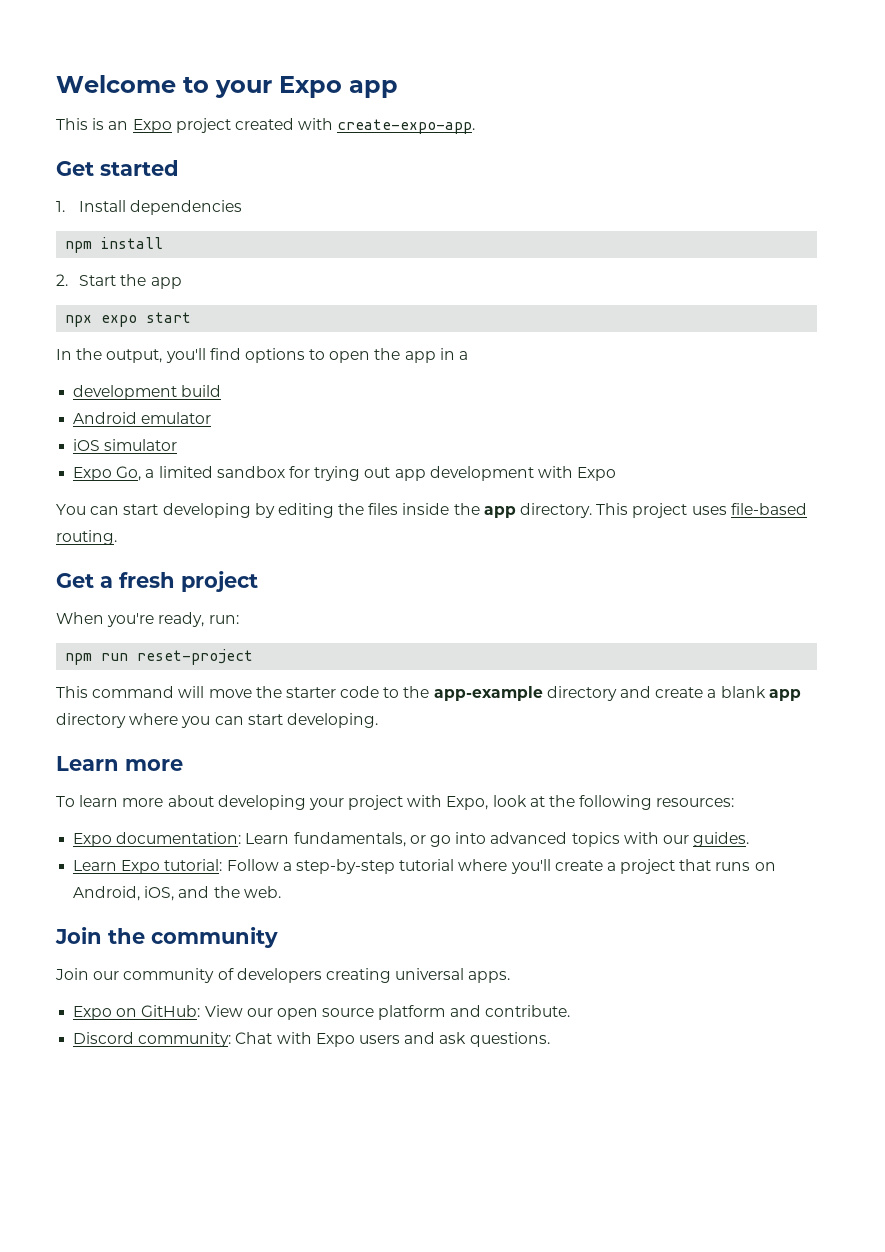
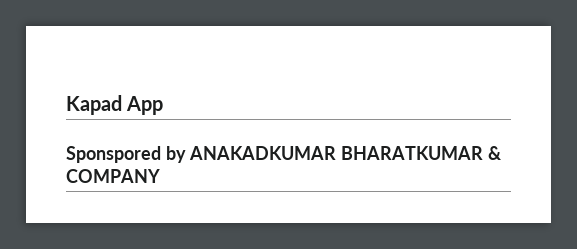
- Welcome to your Expo app
- This is an Expo project created with create-expo-app.
- Get started
- 1. Install dependencies
- npm install
- 2. Start the app
- npx expo start
- In the output, you'll find options to open the app in a
- development build
- Android emulator
- iOS simulator
- Expo Go, a limited sandbox for trying out app development with Expo
- You can start developing by editing the files inside the app directory. This project uses file-based routing.
- Get a fresh project
- When you're ready, run:
- npm run reset-project
- This command will move the starter code to the app-example directory and create a blank app directory where you can start developing.
- Learn more
- To learn more about developing your project with Expo, look at the following resources:
- Expo documentation: Learn fundamentals, or go into advanced topics with our guides.
- Learn Expo tutorial: Follow a step-by-step tutorial where you'll create a project that runs on Android, iOS, and the web.
- Join the community
- Join our community of developers creating universal apps.
- Expo on GitHub: View our open source platform and contribute.
- Discord community: Chat with Expo users and ask questions.
+ Kapad App
+ Sponspored by ANAKADKUMAR BHARATKUMAR & COMPANY

